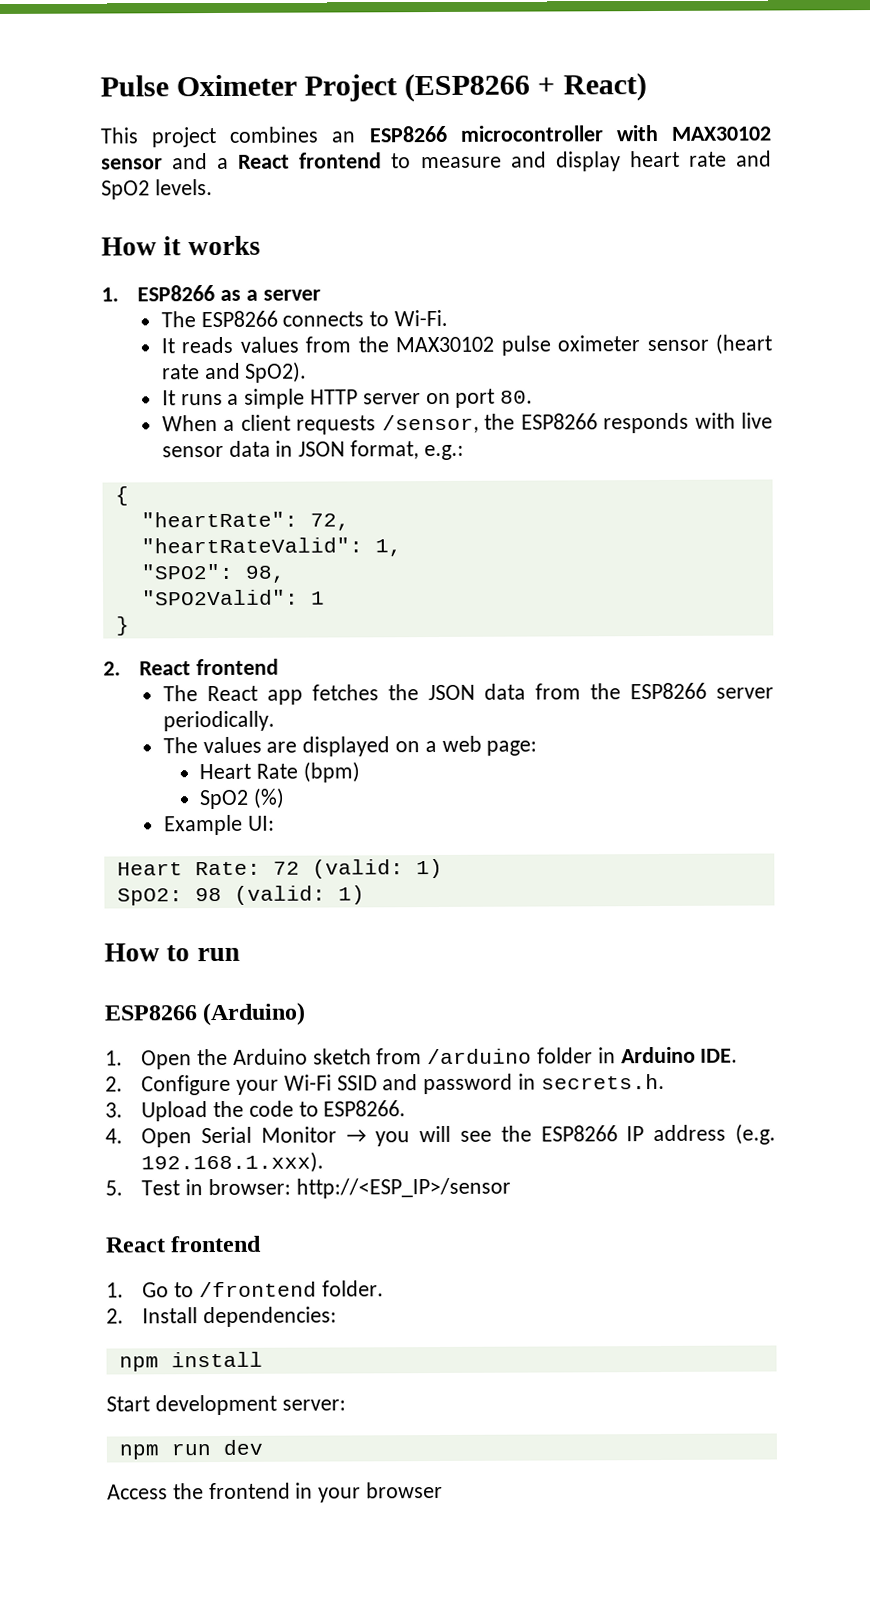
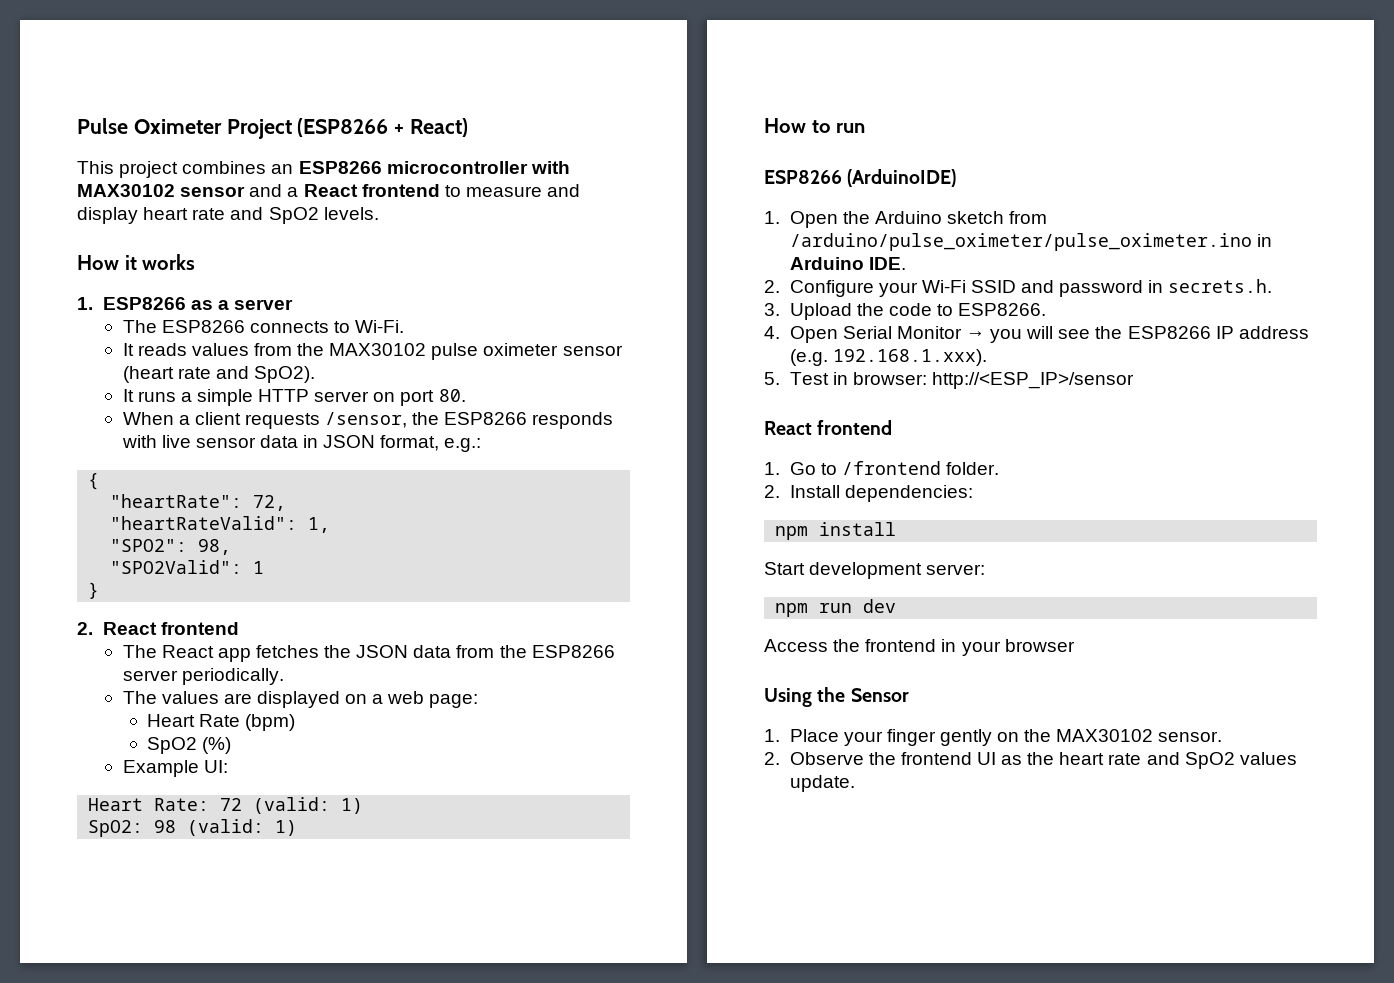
- ESP8266 (Arduino)
+ ESP8266 (ArduinoIDE)
- 1. Open the Arduino sketch from /arduino folder in Arduino IDE.
+ 1. Open the Arduino sketch from /arduino/pulse_oximeter/pulse_oximeter.ino in Arduino IDE.
+ Using the Sensor
+ 1. Place your finger gently on the MAX30102 sensor.
+ 2. Observe the frontend UI as the heart rate and SpO2 values update.

